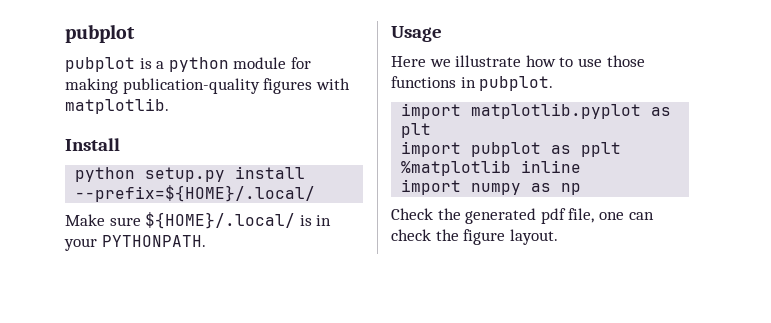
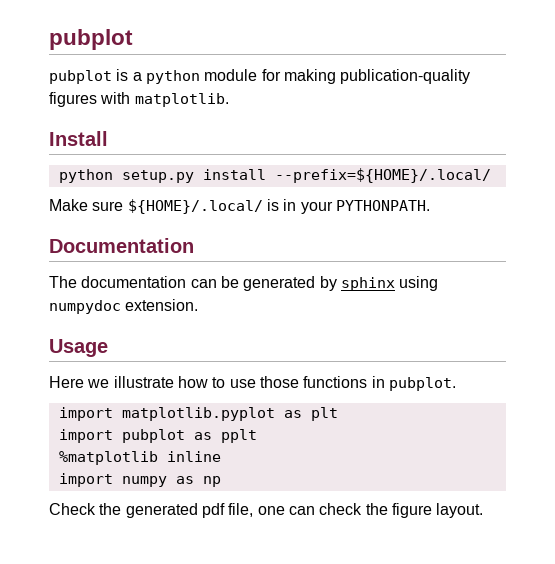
+ Documentation
+ The documentation can be generated by sphinx using numpydoc extension.

